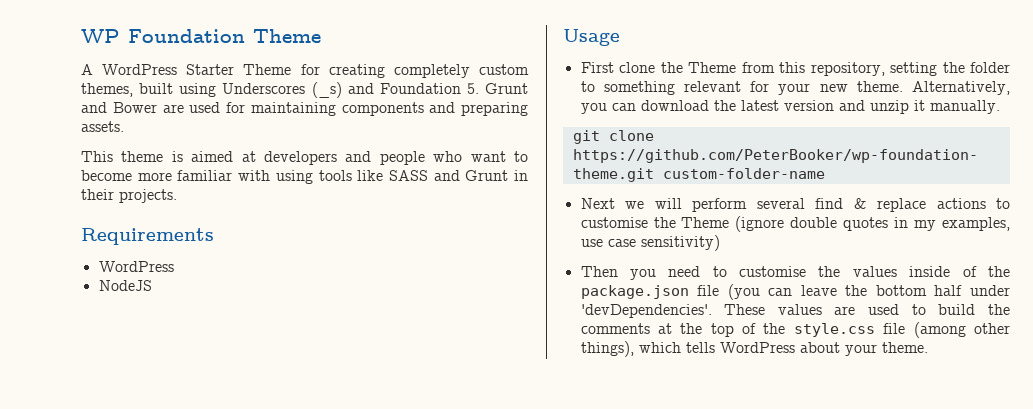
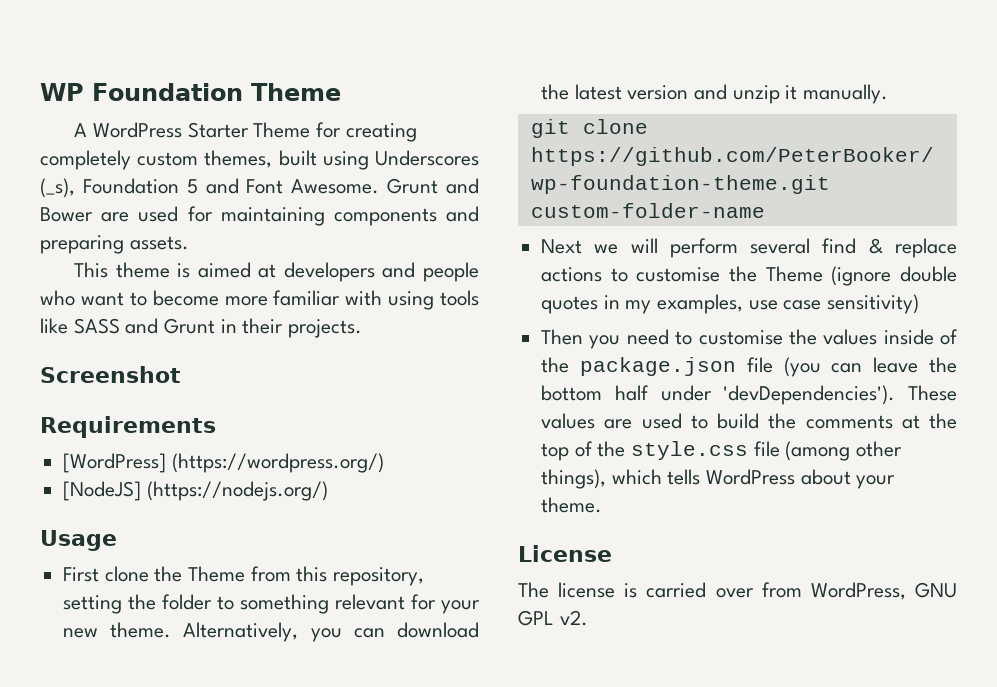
- A WordPress Starter Theme for creating completely custom themes, built using Underscores (_s) and Foundation 5. Grunt and Bower are used for maintaining components and preparing assets.
+ A WordPress Starter Theme for creating completely custom themes, built using Underscores (_s), Foundation 5 and Font Awesome. Grunt and Bower are used for maintaining components and preparing assets.
+ Screenshot
  Requirements
- WordPress
- NodeJS
+ [WordPress] (https://wordpress.org/)
+ [NodeJS] (https://nodejs.org/)
- Then you need to customise the values inside of the package.json file (you can leave the bottom half under 'devDependencies'.
+ Then you need to customise the values inside of the package.json file (you can leave the bottom half under 'devDependencies').
+ License
+ The license is carried over from WordPress, GNU GPL v2.

